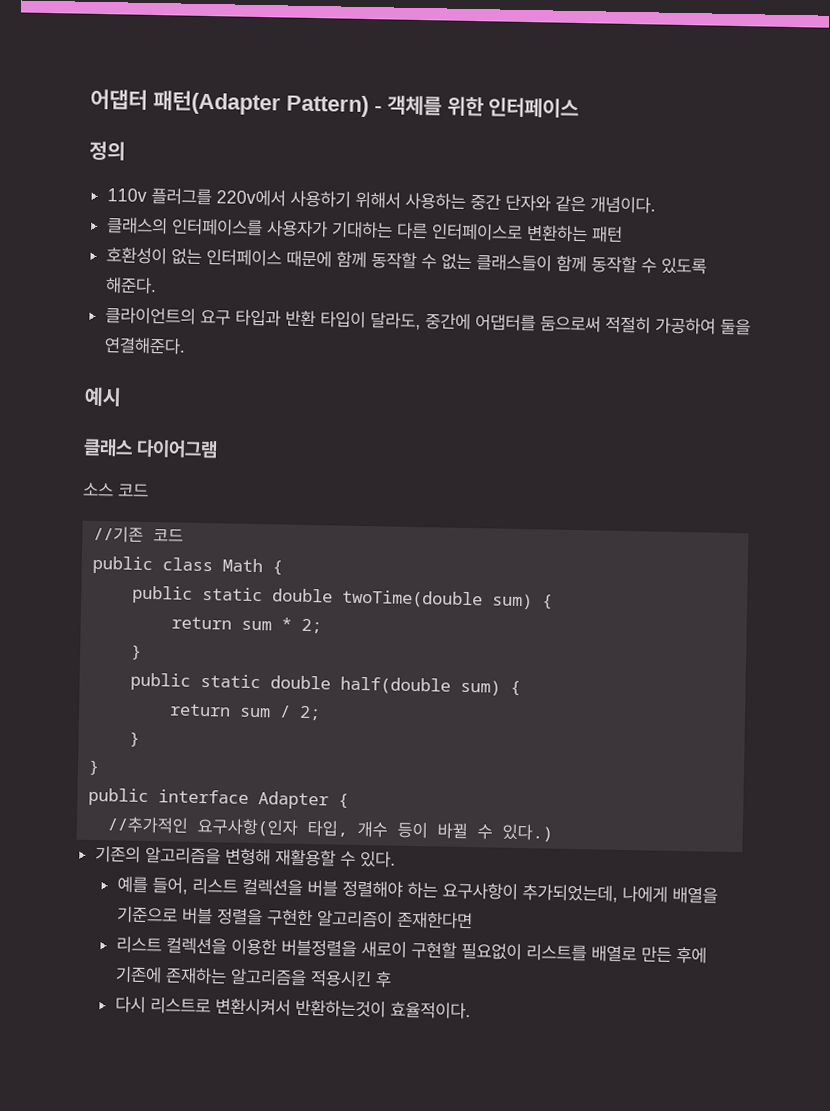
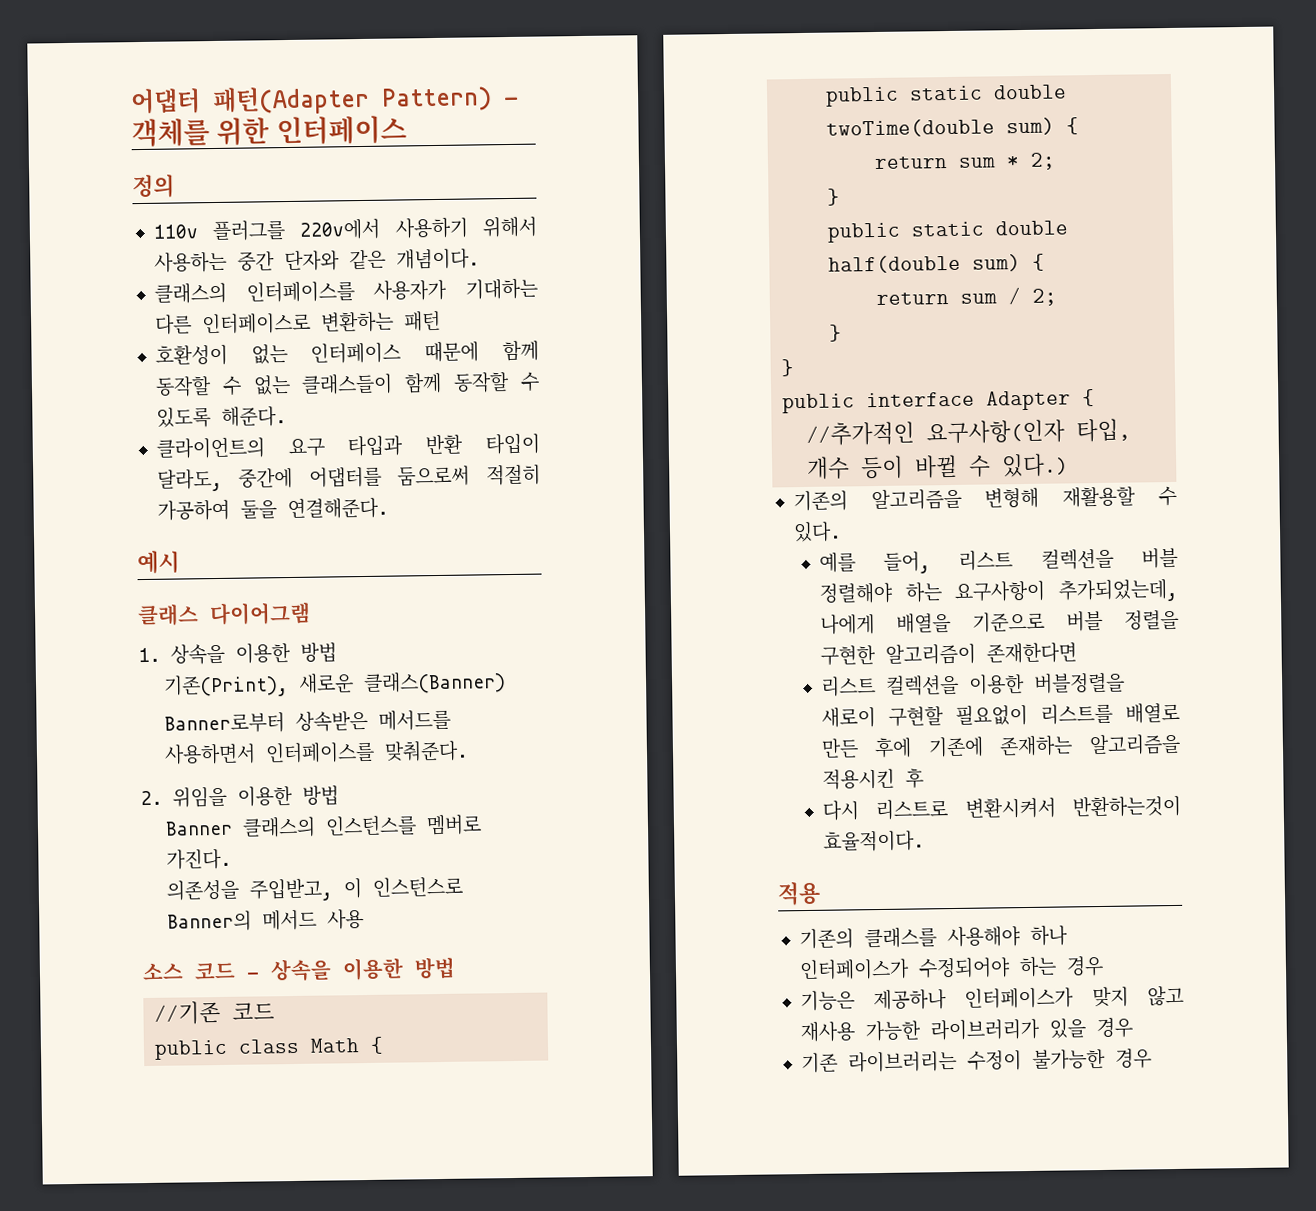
- 소스 코드
+ 1. 상속을 이용한 방법
+ 기존(Print), 새로운 클래스(Banner)
+ Banner로부터 상속받은 메서드를 사용하면서 인터페이스를 맞춰준다.
+ 2. 위임을 이용한 방법
+ Banner 클래스의 인스턴스를 멤버로 가진다.
+ 의존성을 주입받고, 이 인스턴스로 Banner의 메서드 사용
+ 소스 코드 - 상속을 이용한 방법
+ 적용
+ 기존의 클래스를 사용해야 하나 인터페이스가 수정되어야 하는 경우
+ 기능은 제공하나 인터페이스가 맞지 않고 재사용 가능한 라이브러리가 있을 경우
+ 기존 라이브러리는 수정이 불가능한 경우

